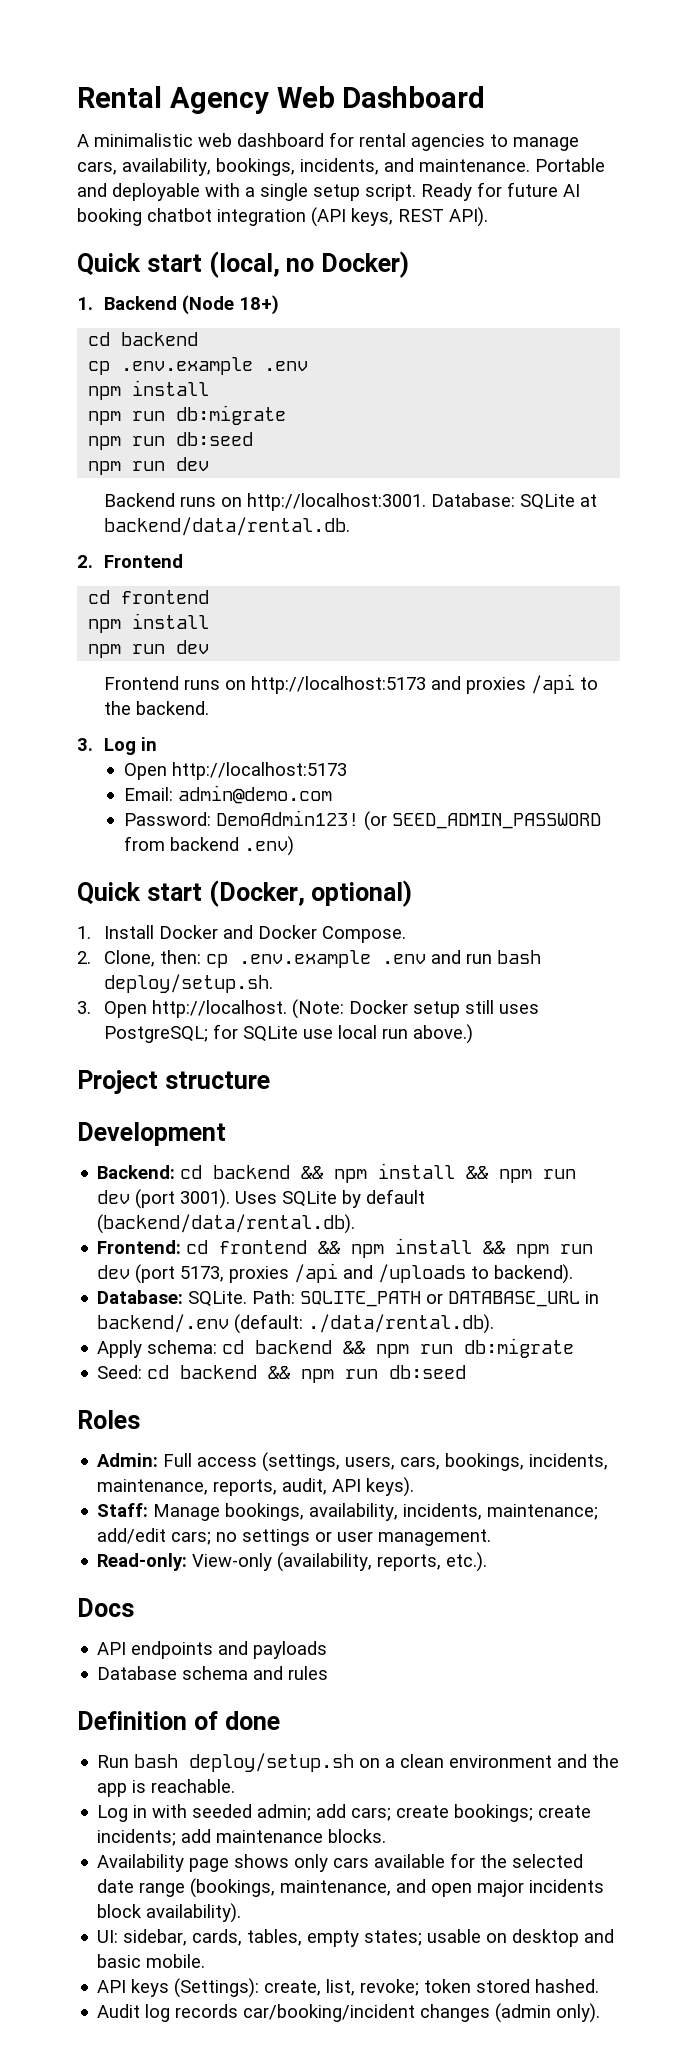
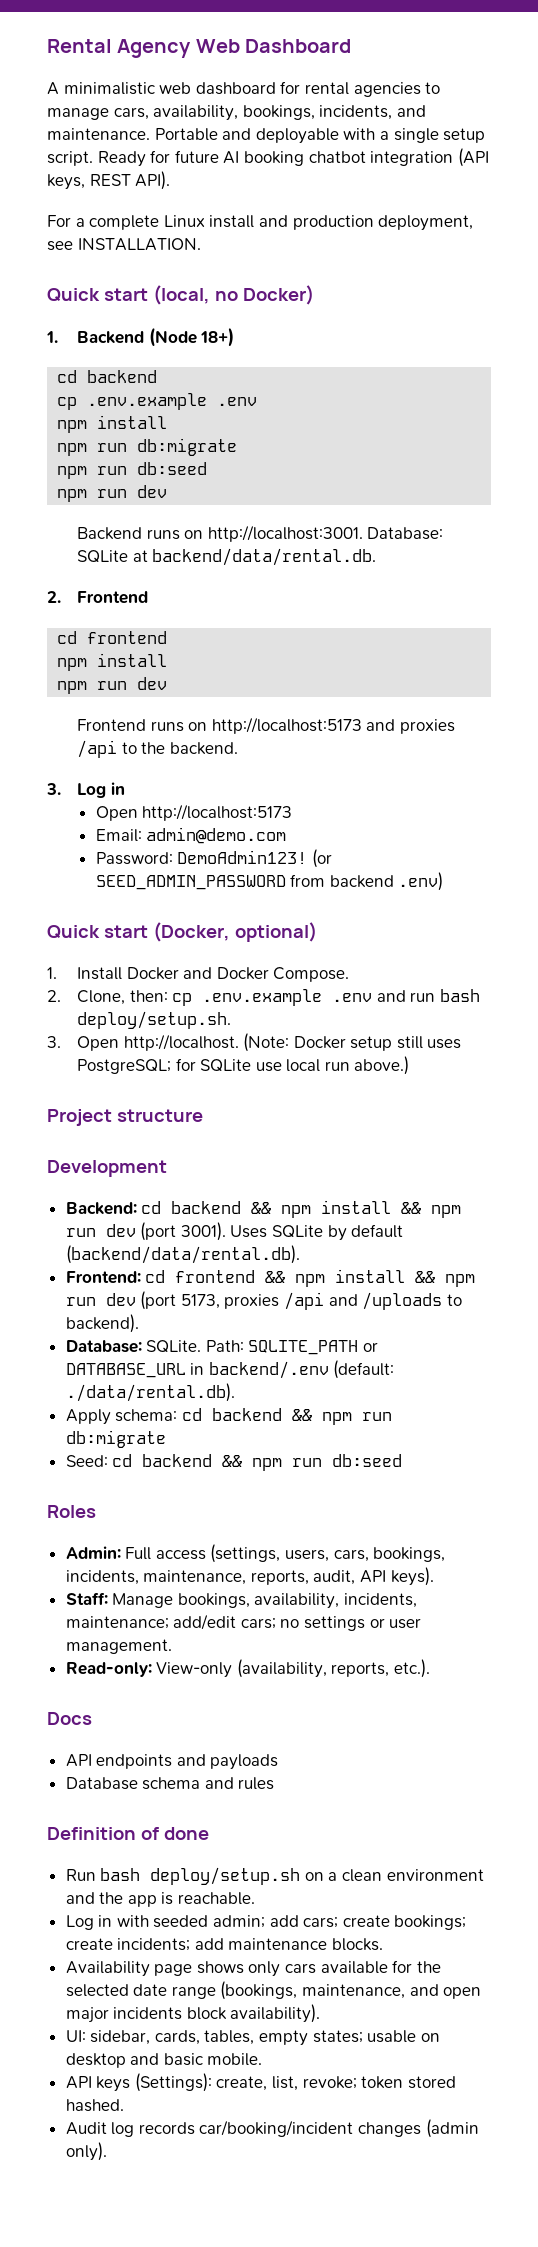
+ For a complete Linux install and production deployment, see INSTALLATION.

